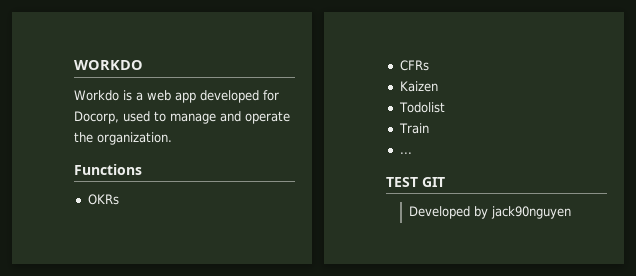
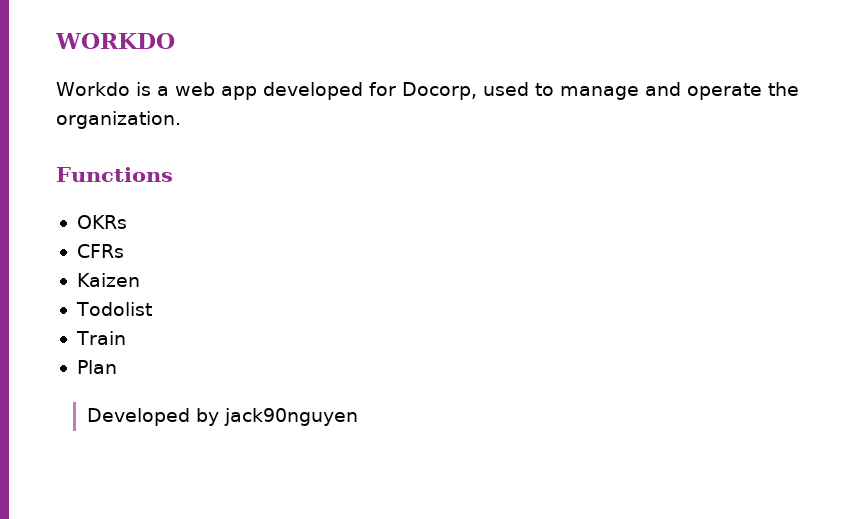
- ...
- TEST GIT
+ Plan

